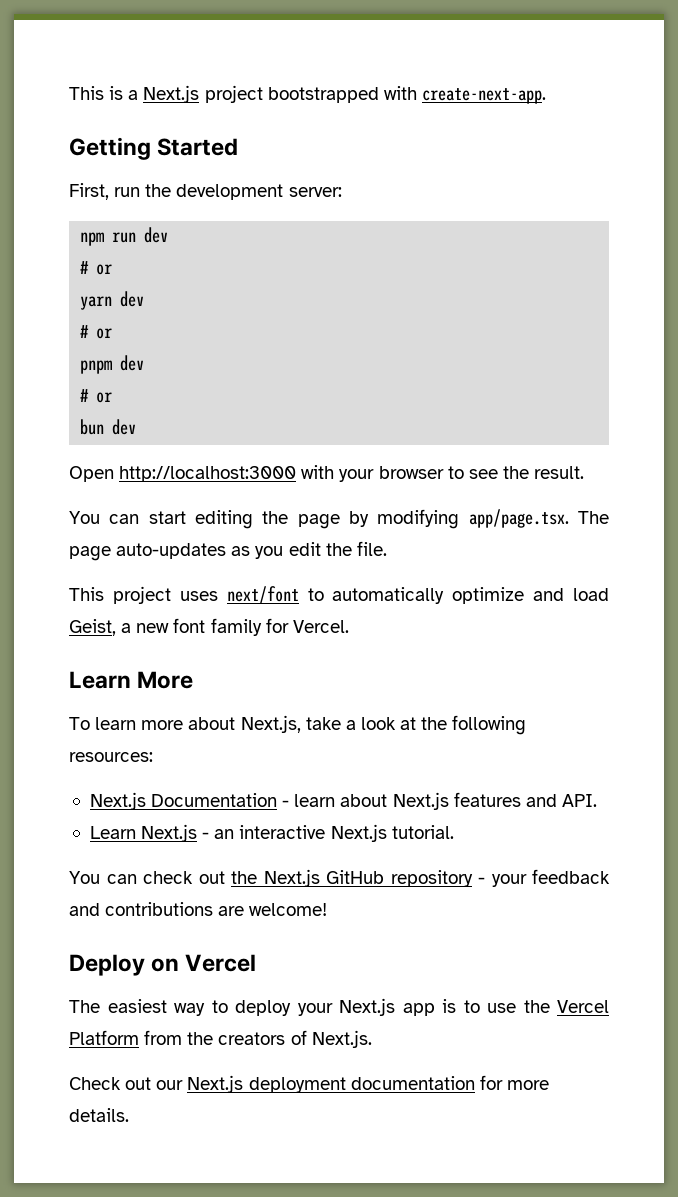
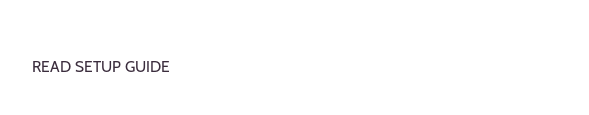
- This is a Next.js project bootstrapped with create-next-app.
- Getting Started
- First, run the development server:
- npm run dev
- # or
- yarn dev
- # or
- pnpm dev
- # or
- bun dev
- Open http://localhost:3000 with your browser to see the result.
- You can start editing the page by modifying app/page.tsx. The page auto-updates as you edit the file.
- This project uses next/font to automatically optimize and load Geist, a new font family for Vercel.
- Learn More
- To learn more about Next.js, take a look at the following resources:
- Next.js Documentation - learn about Next.js features and API.
- Learn Next.js - an interactive Next.js tutorial.
- You can check out the Next.js GitHub repository - your feedback and contributions are welcome!
- Deploy on Vercel
- The easiest way to deploy your Next.js app is to use the Vercel Platform from the creators of Next.js.
- Check out our Next.js deployment documentation for more details.
+ READ SETUP GUIDE

